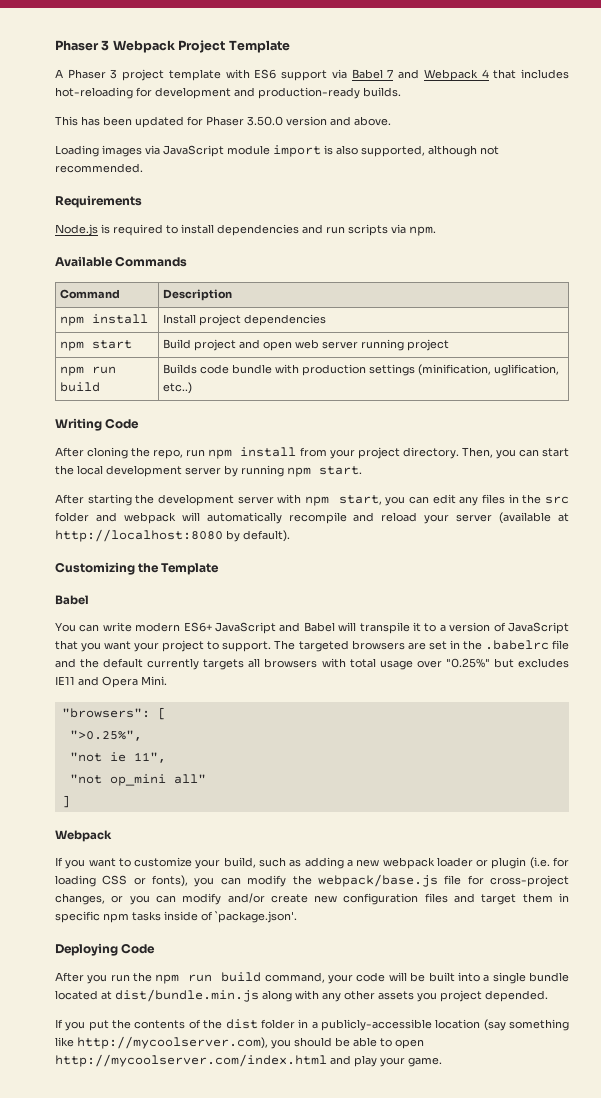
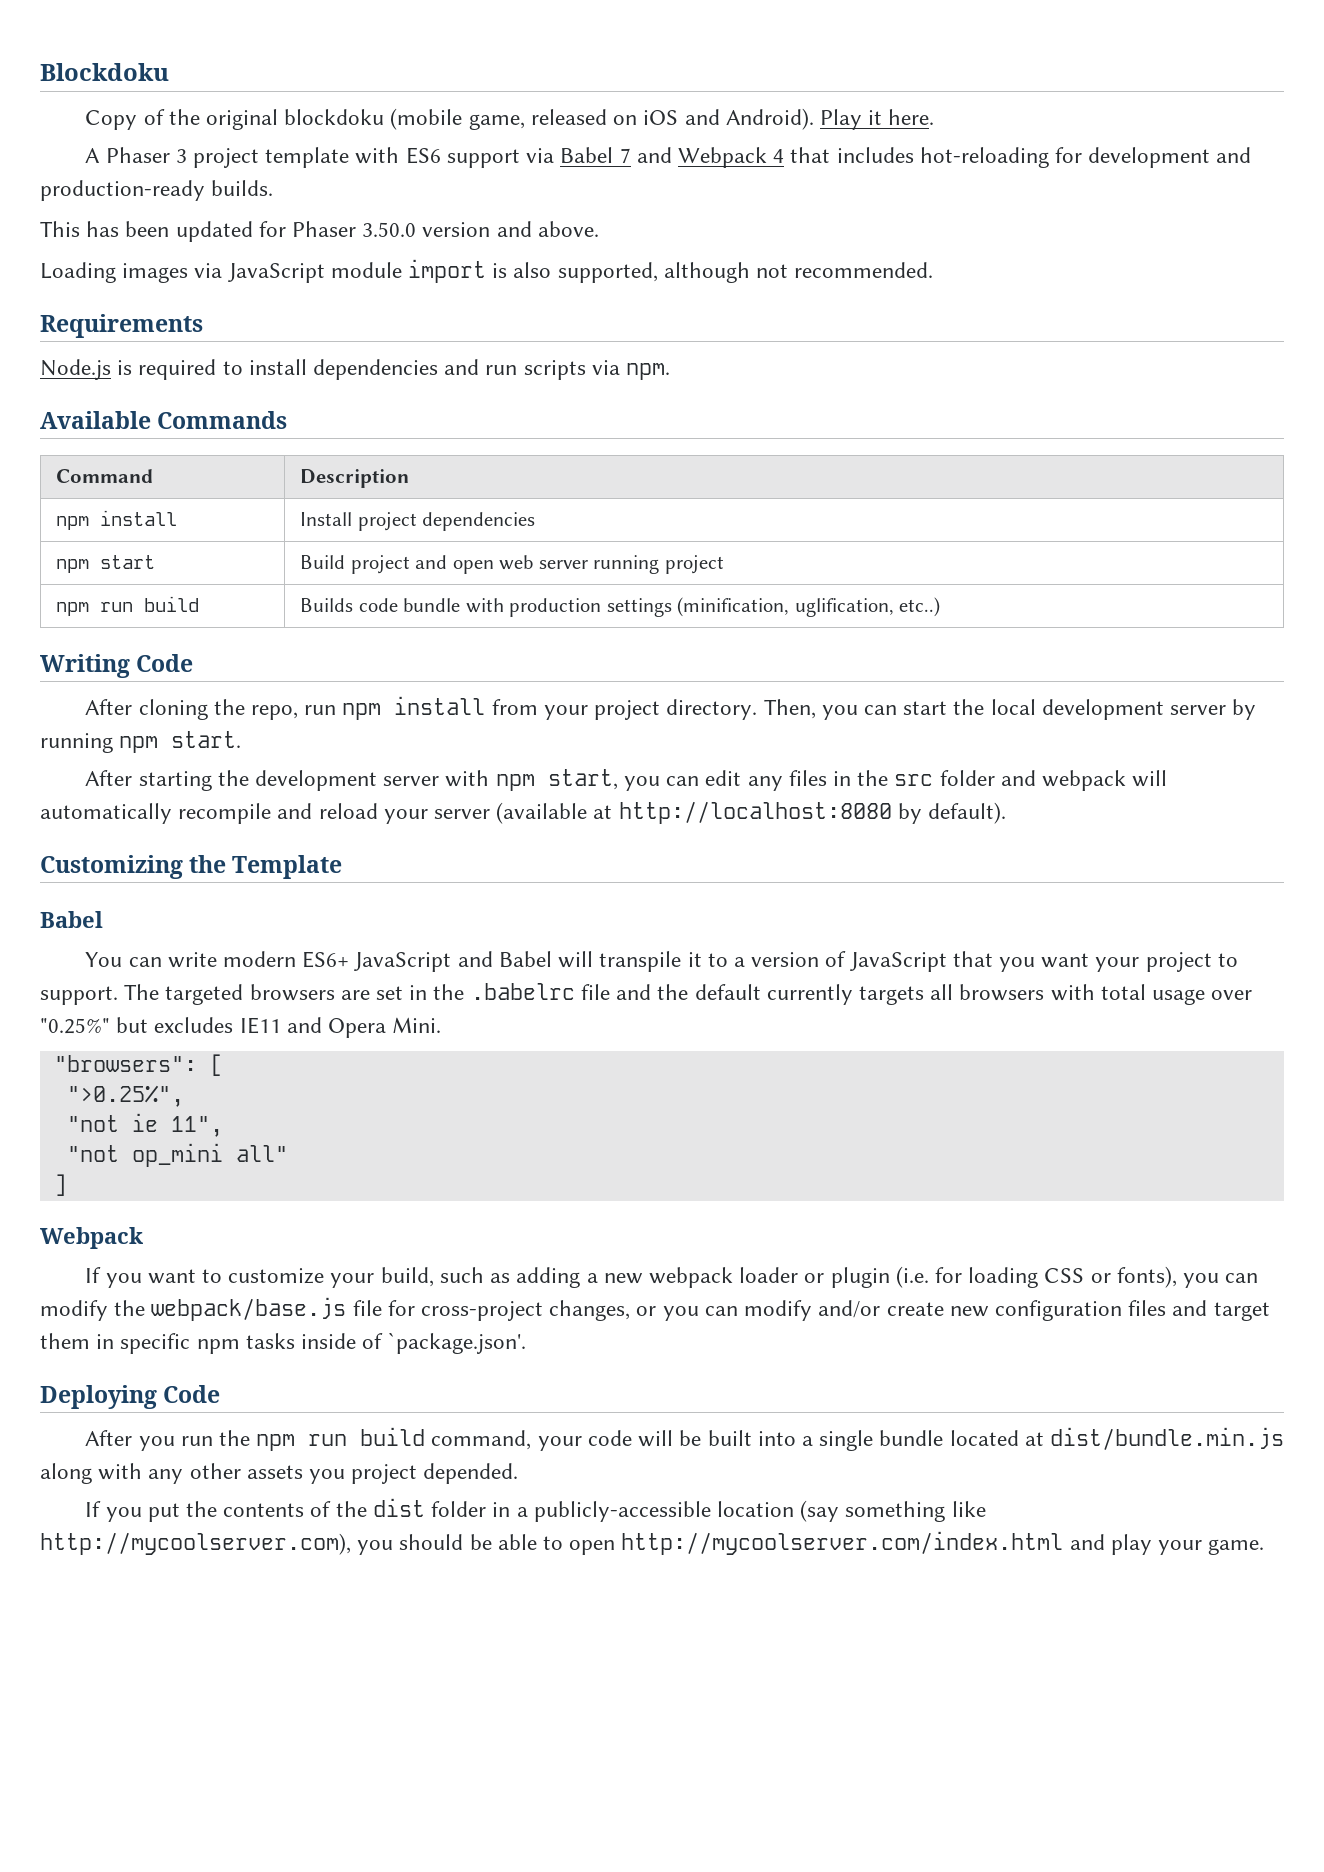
- Phaser 3 Webpack Project Template
+ Blockdoku
+ Copy of the original blockdoku (mobile game, released on iOS and Android). Play it here.

